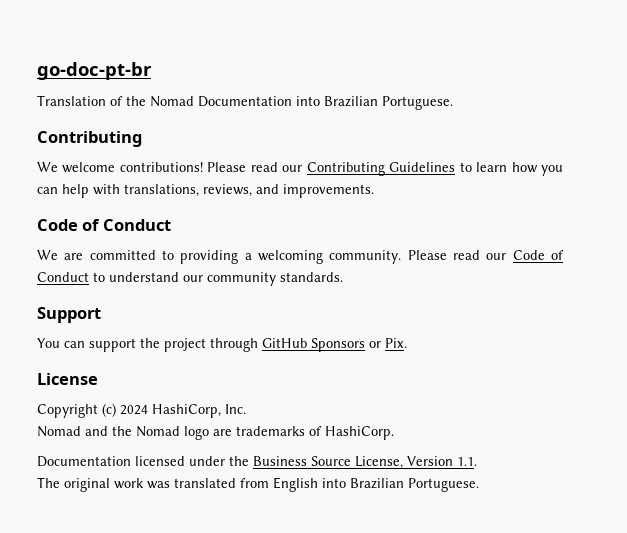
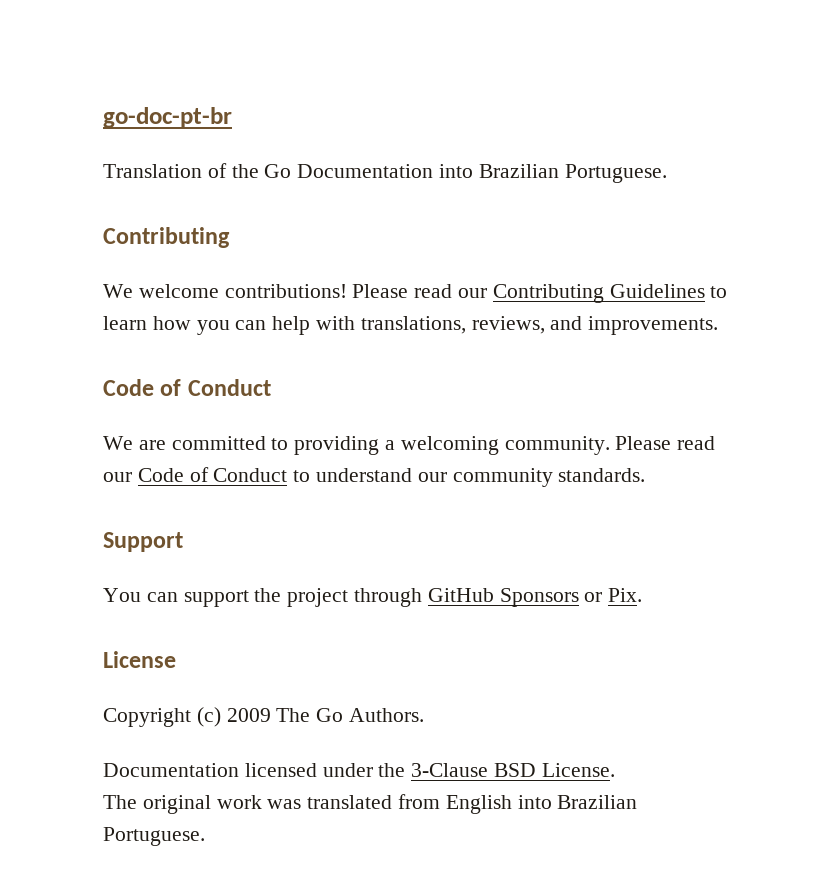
- Translation of the Nomad Documentation into Brazilian Portuguese.
+ Translation of the Go Documentation into Brazilian Portuguese.
- Copyright (c) 2024 HashiCorp, Inc.
- Nomad and the Nomad logo are trademarks of HashiCorp.
+ Copyright (c) 2009 The Go Authors.
- Documentation licensed under the Business Source License, Version 1.1.
+ Documentation licensed under the 3-Clause BSD License.

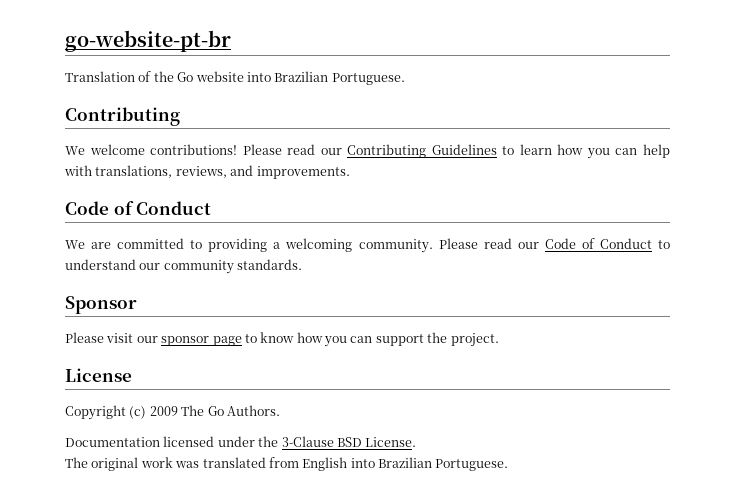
- go-doc-pt-br
+ go-website-pt-br
- Translation of the Go Documentation into Brazilian Portuguese.
+ Translation of the Go website into Brazilian Portuguese.
- Support
- You can support the project through GitHub Sponsors or Pix.
+ Sponsor
+ Please visit our sponsor page to know how you can support the project.

